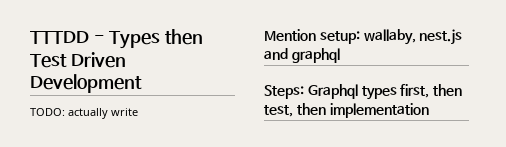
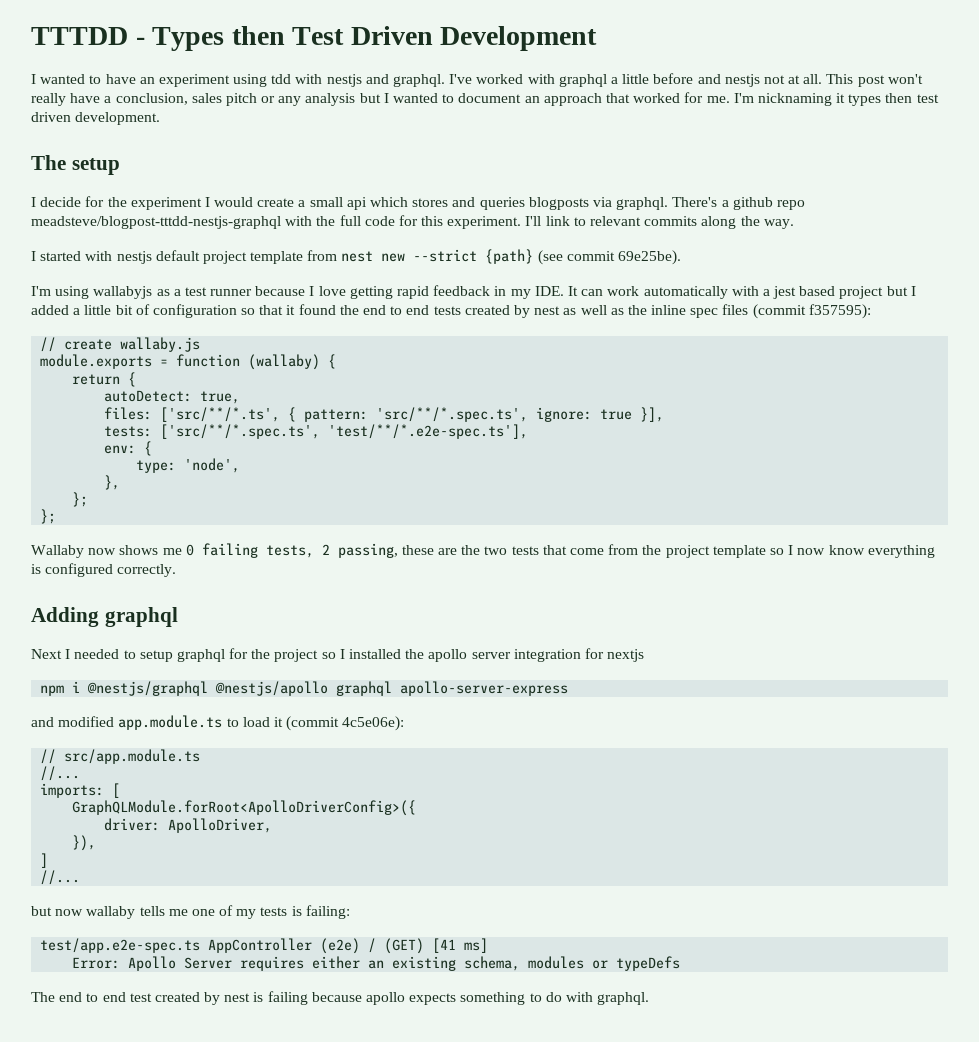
- TODO: actually write
- Mention setup: wallaby, nest.js and graphql
- Steps: Graphql types first, then test, then implementation
+ I wanted to have an experiment using tdd with nestjs and graphql. I've worked with graphql a little before and nestjs not at all. This post won't really have a conclusion, sales pitch or any analysis but I wanted to document an approach that worked for me. I'm nicknaming it types then test driven development.
+ The setup
+ I decide for the experiment I would create a small api which stores and queries blogposts via graphql. There's a github repo meadsteve/blogpost-tttdd-nestjs-graphql with the full code for this experiment. I'll link to relevant commits along the way.
+ I started with nestjs default project template from nest new --strict {path} (see commit 69e25be).
+ I'm using wallabyjs as a test runner because I love getting rapid feedback in my IDE. It can work automatically with a jest based project but I added a little bit of configuration so that it found the end to end tests created by nest as well as the inline spec files (commit f357595):
+ // create wallaby.js
+ module.exports = function (wallaby) {
+ return {
+ autoDetect: true,
+ files: ['src/**/*.ts', { pattern: 'src/**/*.spec.ts', ignore: true }],
+ tests: ['src/**/*.spec.ts', 'test/**/*.e2e-spec.ts'],
+ env: {
+ type: 'node',
+ },
+ };
+ };
+ Wallaby now shows me 0 failing tests, 2 passing, these are the two tests that come from the project template so I now know everything is configured correctly.
+ Adding graphql
+ Next I needed to setup graphql for the project so I installed the apollo server integration for nextjs
+ npm i @nestjs/graphql @nestjs/apollo graphql apollo-server-express
+ and modified app.module.ts to load it (commit 4c5e06e):
+ // src/app.module.ts
+ //...
+ imports: [
+ GraphQLModule.forRoot<ApolloDriverConfig>({
+ driver: ApolloDriver,
+ }),
+ ]
+ //...
+ but now wallaby tells me one of my tests is failing:
+ test/app.e2e-spec.ts AppController (e2e) / (GET) [41 ms]
+ Error: Apollo Server requires either an existing schema, modules or typeDefs
+ The end to end test created by nest is failing because apollo expects something to do with graphql.

